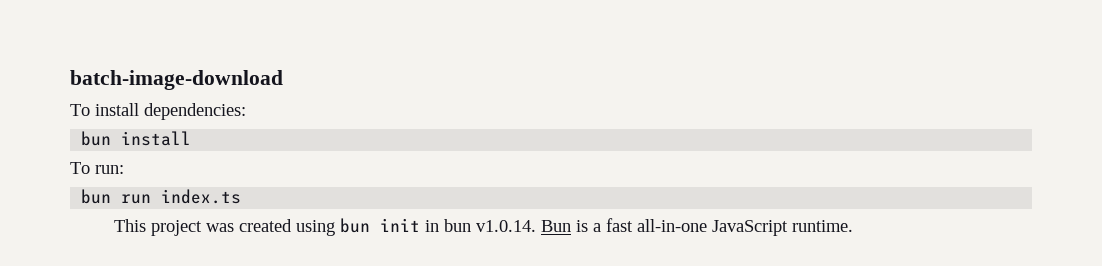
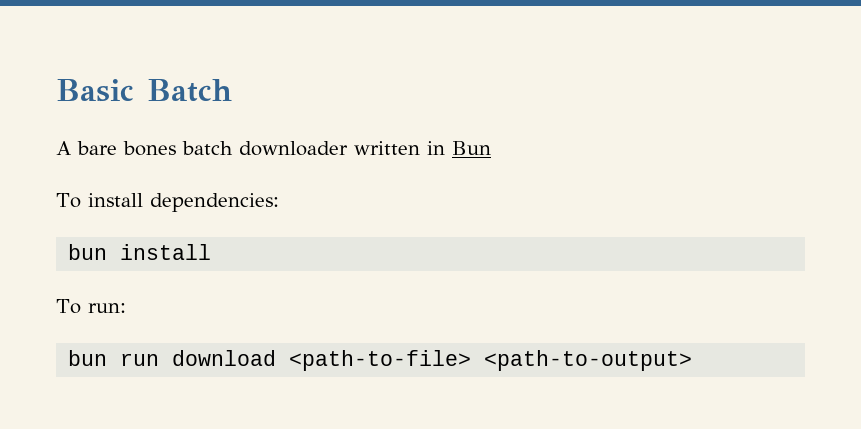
- batch-image-download
+ Basic Batch
+ A bare bones batch downloader written in Bun
- bun run index.ts
- This project was created using bun init in bun v1.0.14. Bun is a fast all-in-one JavaScript runtime.
+ bun run download <path-to-file> <path-to-output>

